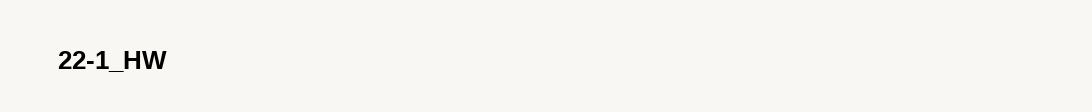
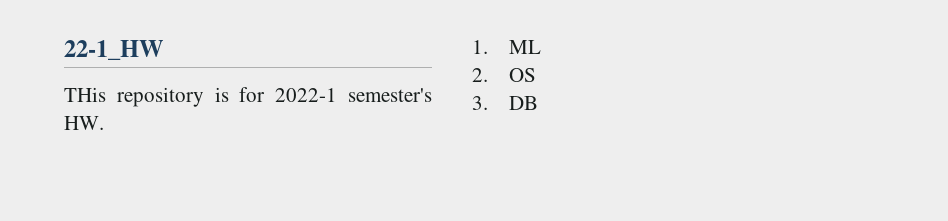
+ THis repository is for 2022-1 semester's HW.
+ 1. ML
+ 2. OS
+ 3. DB

